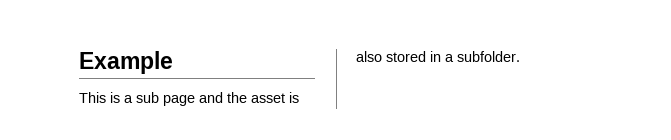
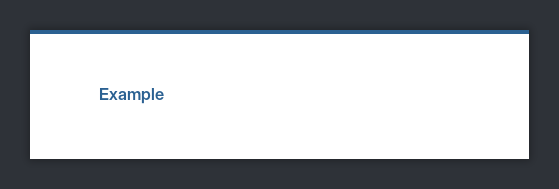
- This is a sub page and the asset is also stored in a subfolder.

